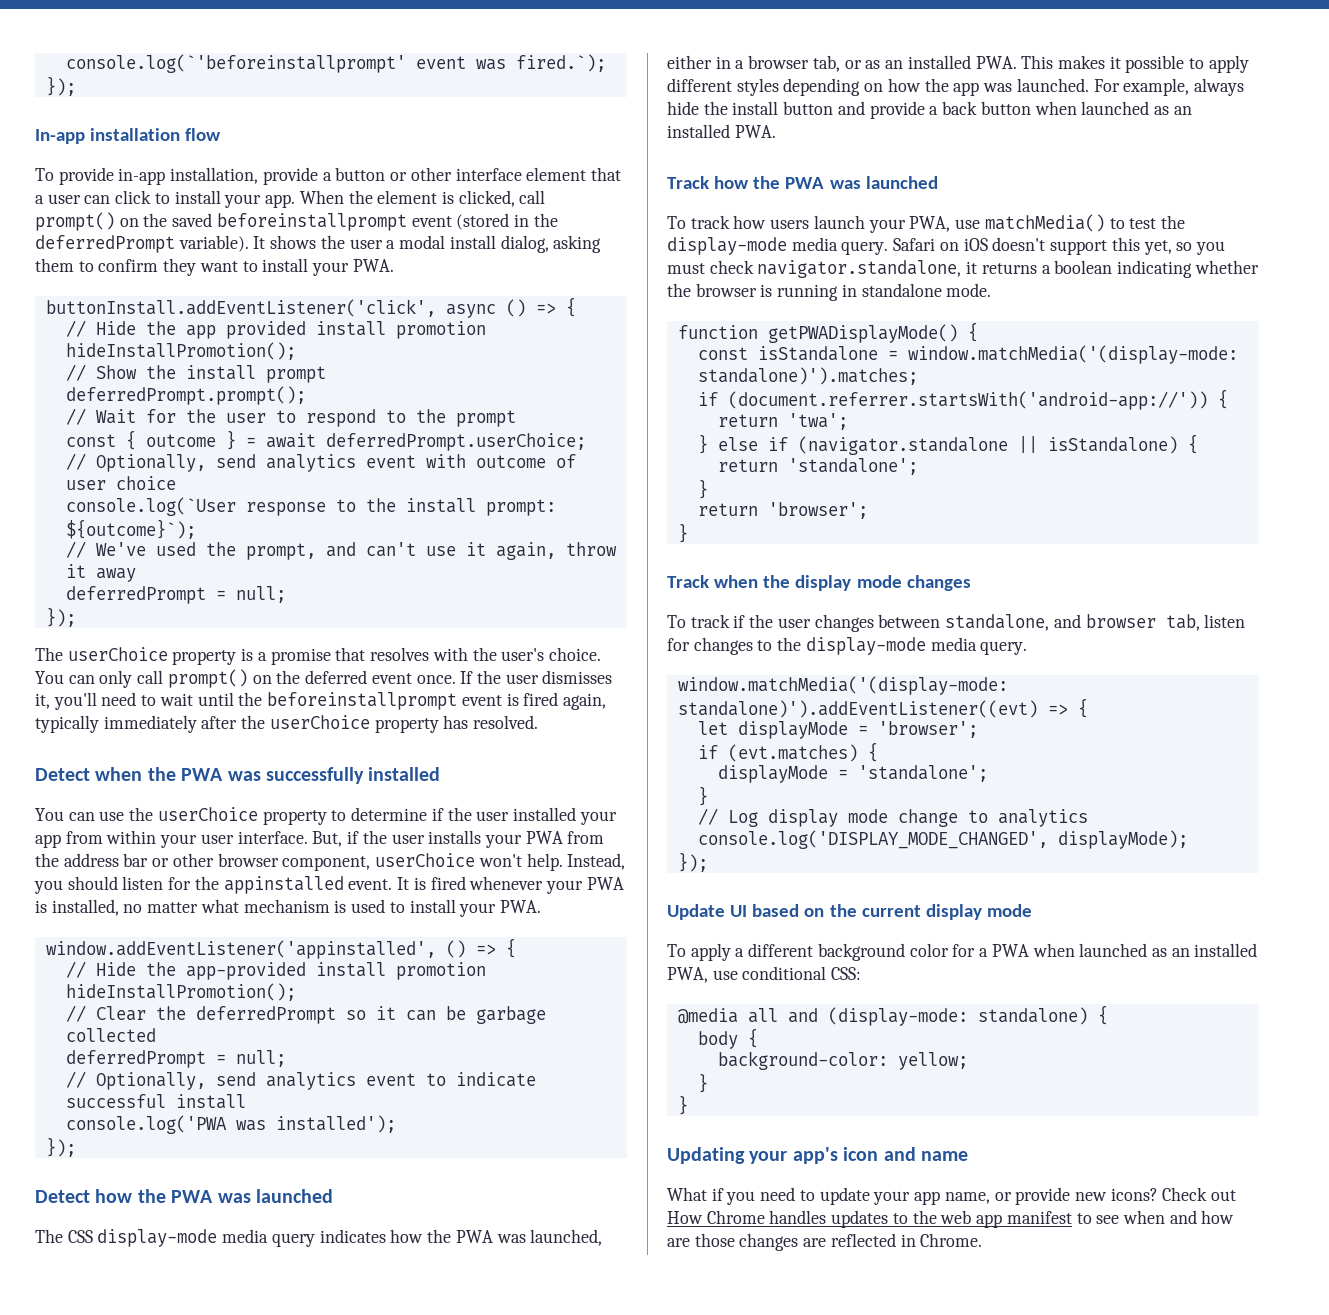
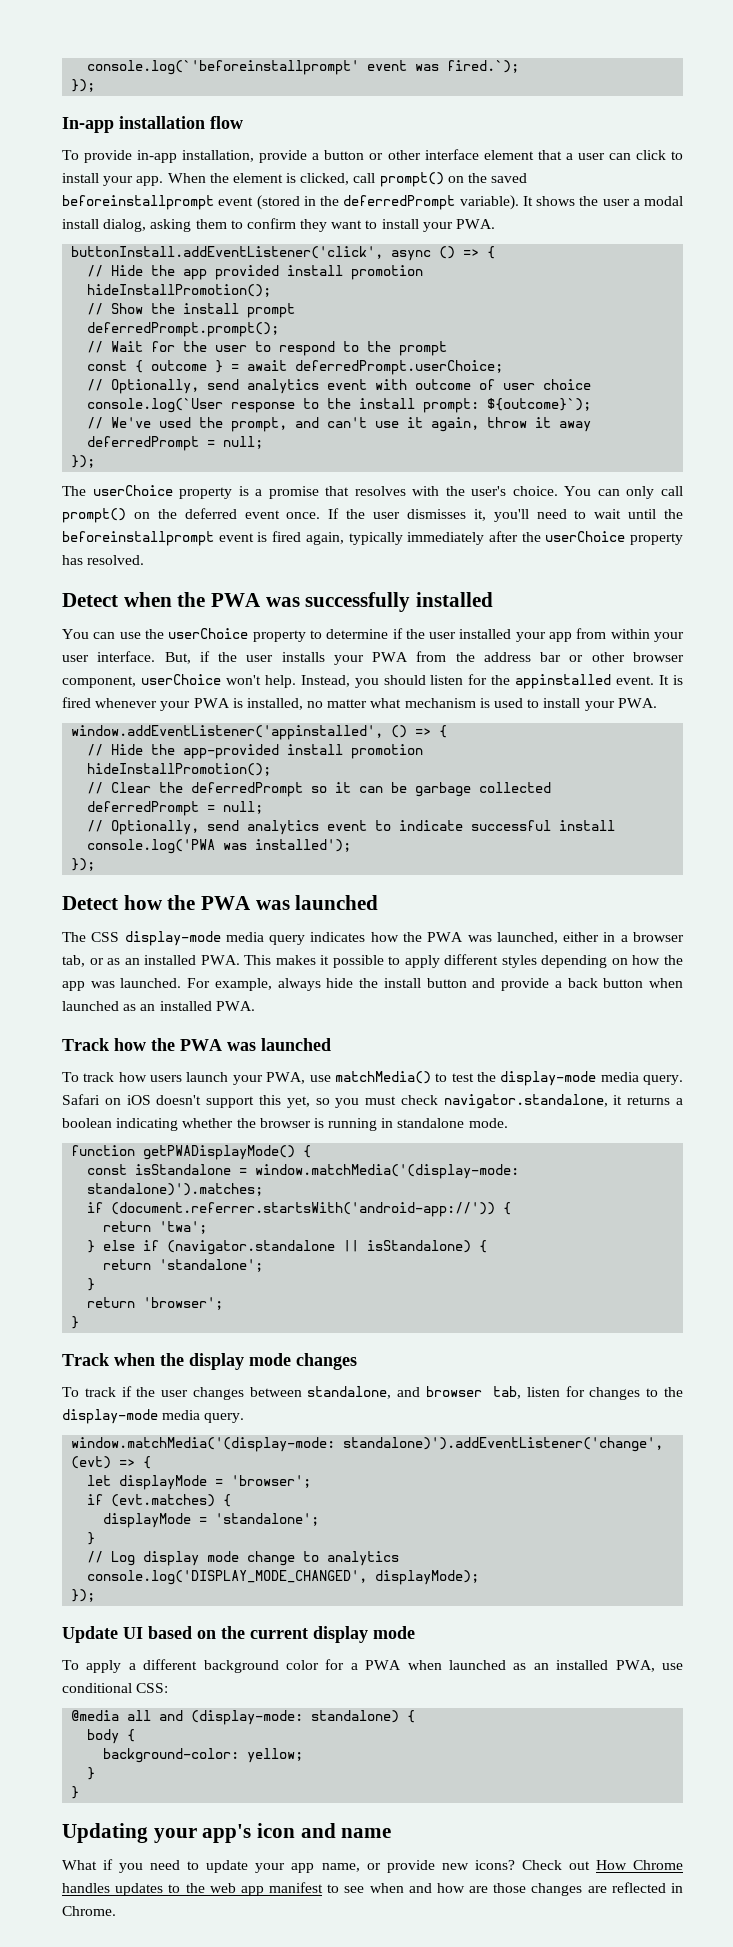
- window.matchMedia('(display-mode: standalone)').addEventListener((evt) => {
+ window.matchMedia('(display-mode: standalone)').addEventListener('change', (evt) => {

